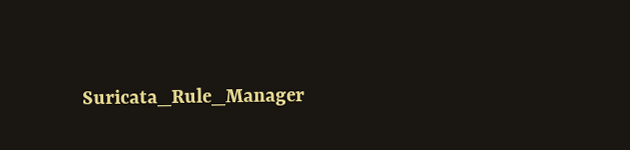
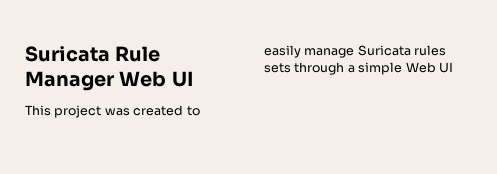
- Suricata_Rule_Manager
+ Suricata Rule Manager Web UI
+ This project was created to easily manage Suricata rules sets through a simple Web UI

